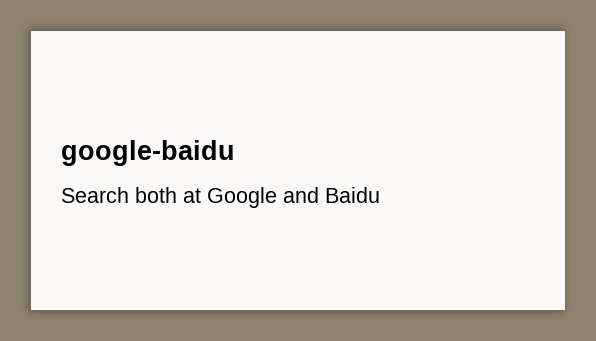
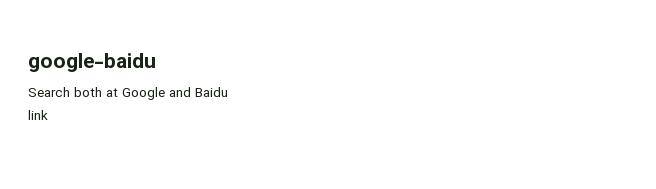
+ link

